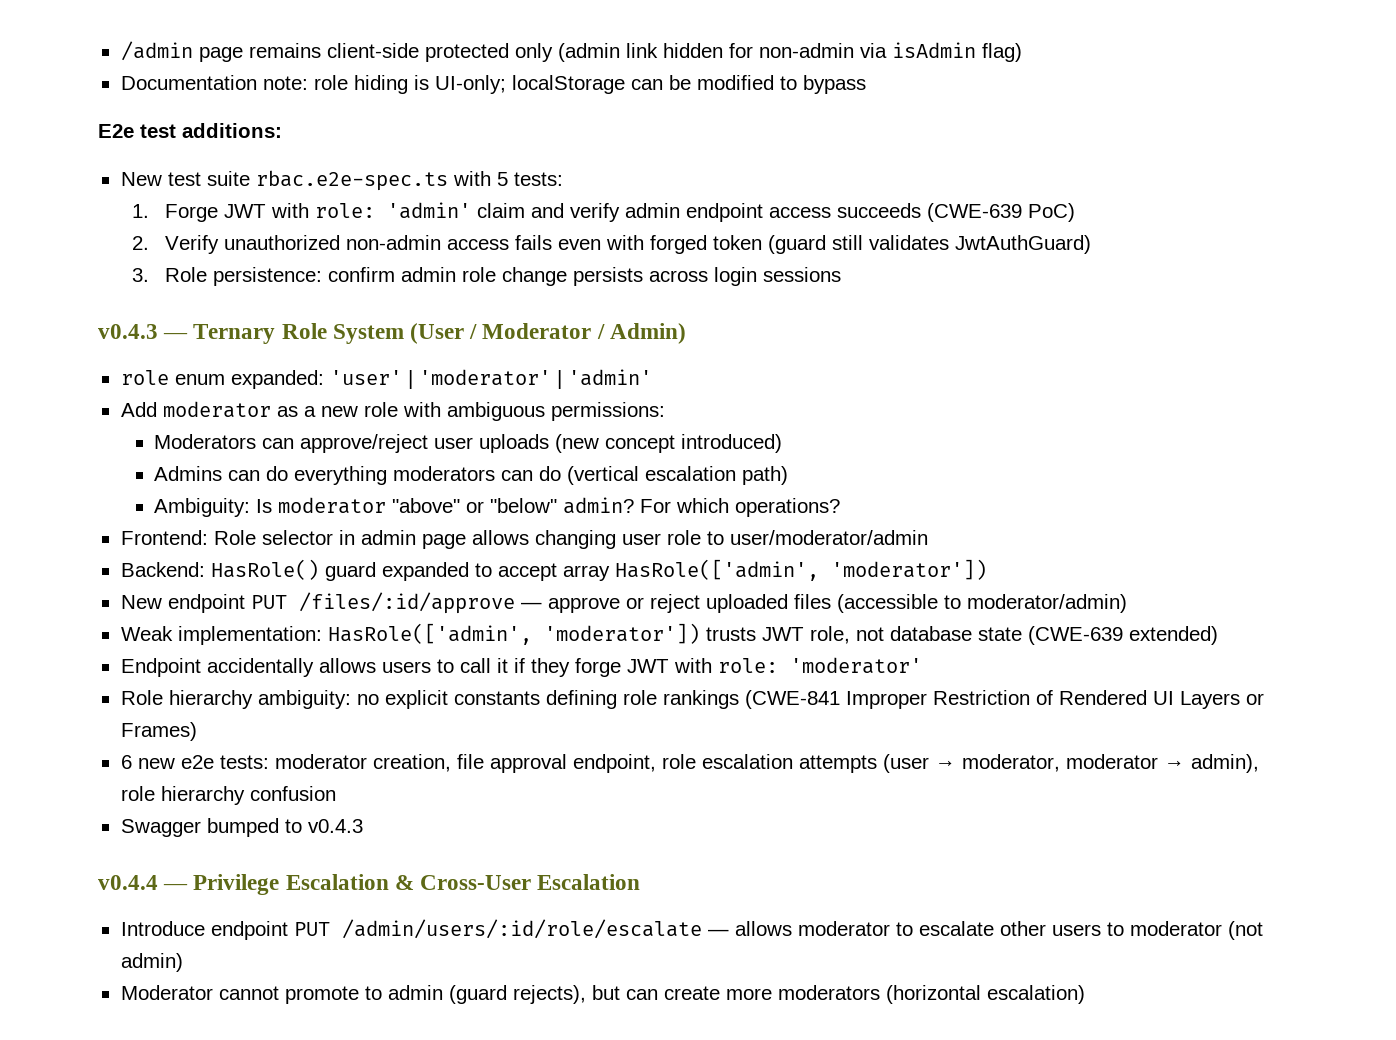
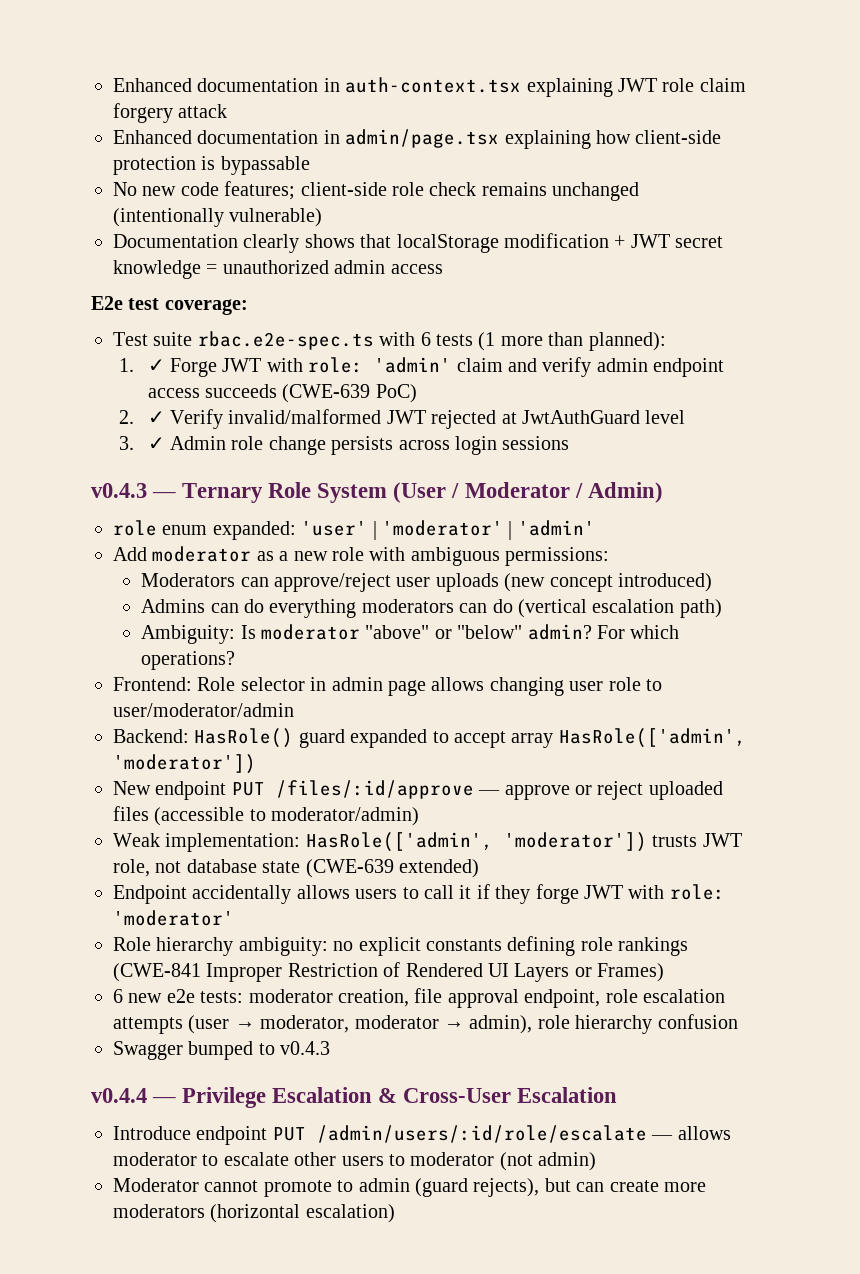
- /admin page remains client-side protected only (admin link hidden for non-admin via isAdmin flag)
- Documentation note: role hiding is UI-only; localStorage can be modified to bypass
- E2e test additions:
- New test suite rbac.e2e-spec.ts with 5 tests:
+ Enhanced documentation in auth-context.tsx explaining JWT role claim forgery attack
+ Enhanced documentation in admin/page.tsx explaining how client-side protection is bypassable
+ No new code features; client-side role check remains unchanged (intentionally vulnerable)
+ Documentation clearly shows that localStorage modification + JWT secret knowledge = unauthorized admin access
+ E2e test coverage:
+ Test suite rbac.e2e-spec.ts with 6 tests (1 more than planned):
- 1. Forge JWT with role: 'admin' claim and verify admin endpoint access succeeds (CWE-639 PoC)
+ 1. ✓ Forge JWT with role: 'admin' claim and verify admin endpoint access succeeds (CWE-639 PoC)
- 2. Verify unauthorized non-admin access fails even with forged token (guard still validates JwtAuthGuard)
- 3. Role persistence: confirm admin role change persists across login sessions
+ 2. ✓ Verify invalid/malformed JWT rejected at JwtAuthGuard level
+ 3. ✓ Admin role change persists across login sessions

